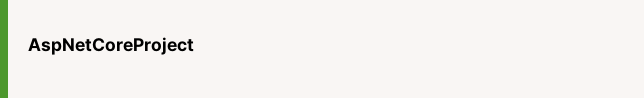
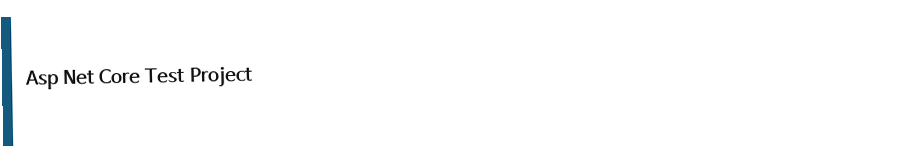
- AspNetCoreProject
+ Asp Net Core Test Project

